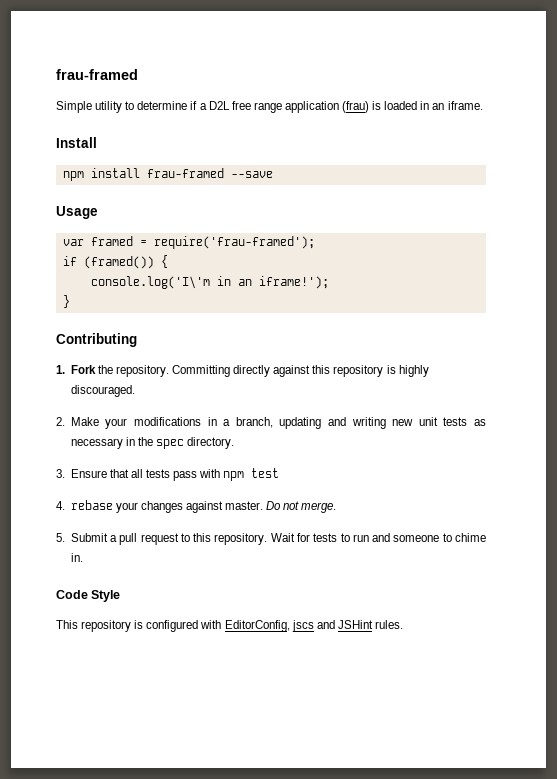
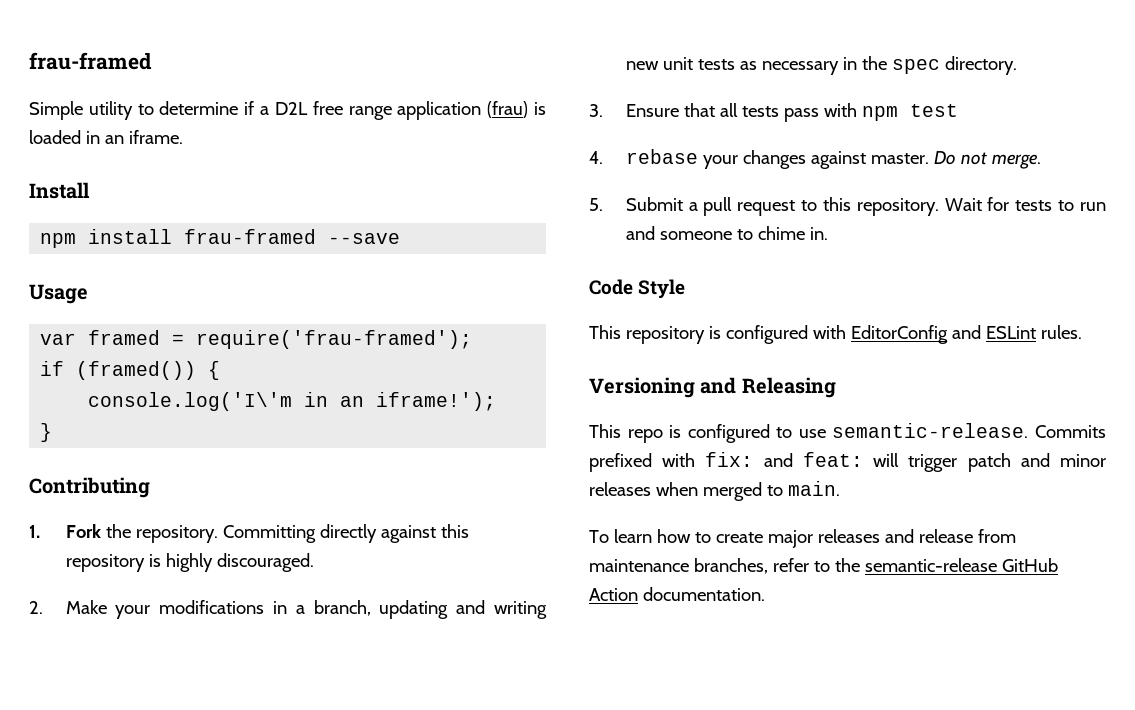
- This repository is configured with EditorConfig, jscs and JSHint rules.
+ This repository is configured with EditorConfig and ESLint rules.
+ Versioning and Releasing
+ This repo is configured to use semantic-release. Commits prefixed with fix: and feat: will trigger patch and minor releases when merged to main.
+ To learn how to create major releases and release from maintenance branches, refer to the semantic-release GitHub Action documentation.

